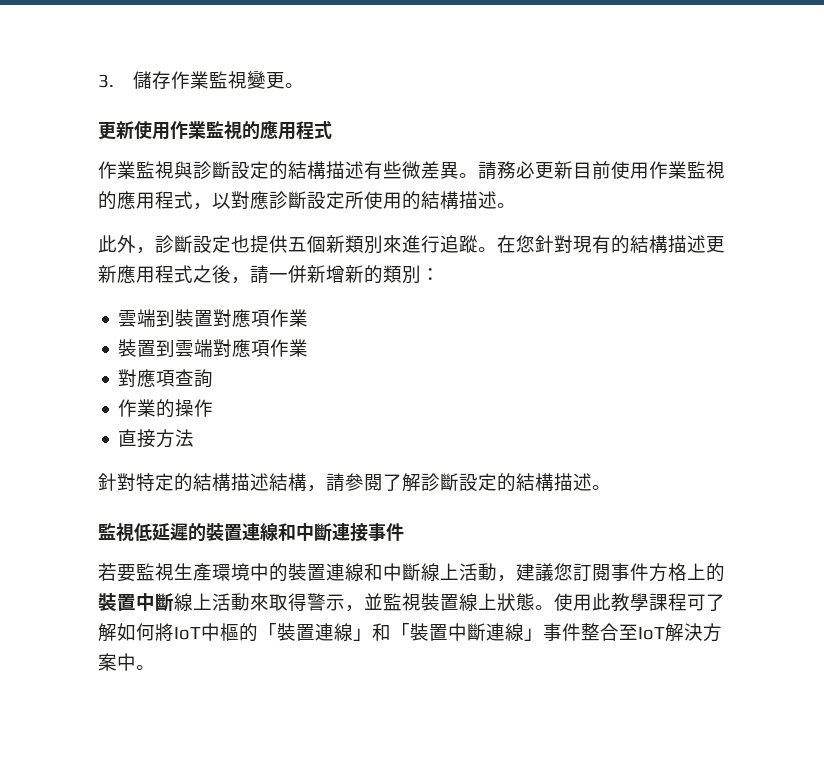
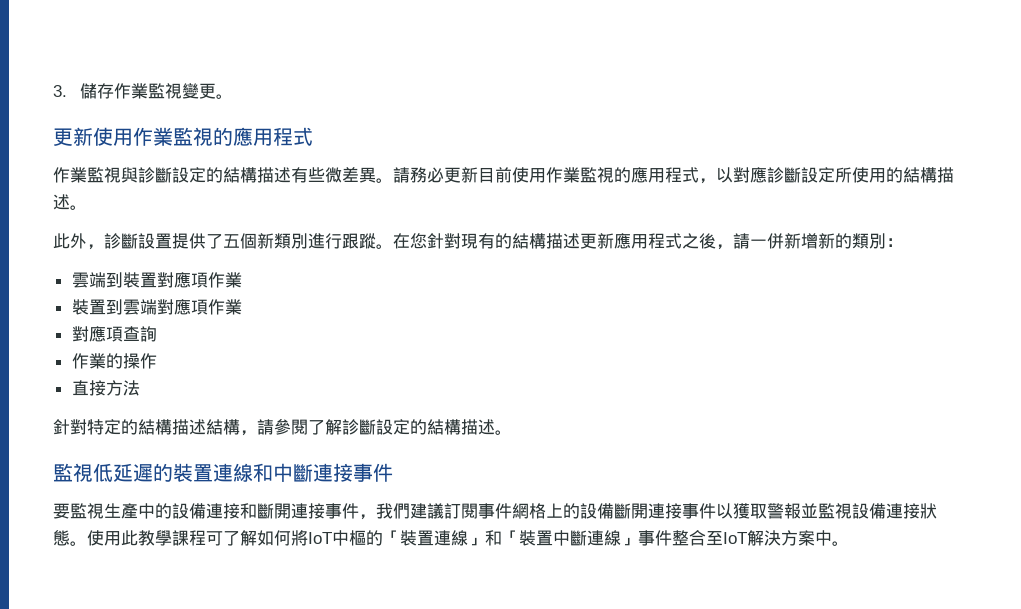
- 此外，診斷設定也提供五個新類別來進行追蹤。
+ 此外，診斷設置提供了五個新類別進行跟蹤。
- 若要監視生產環境中的裝置連線和中斷線上活動，建議您訂閱事件方格上的裝置中斷線上活動來取得警示，並監視裝置線上狀態。
+ 要監視生產中的設備連接和斷開連接事件，我們建議訂閱事件網格上的設備斷開連接事件以獲取警報並監視設備連接狀態。

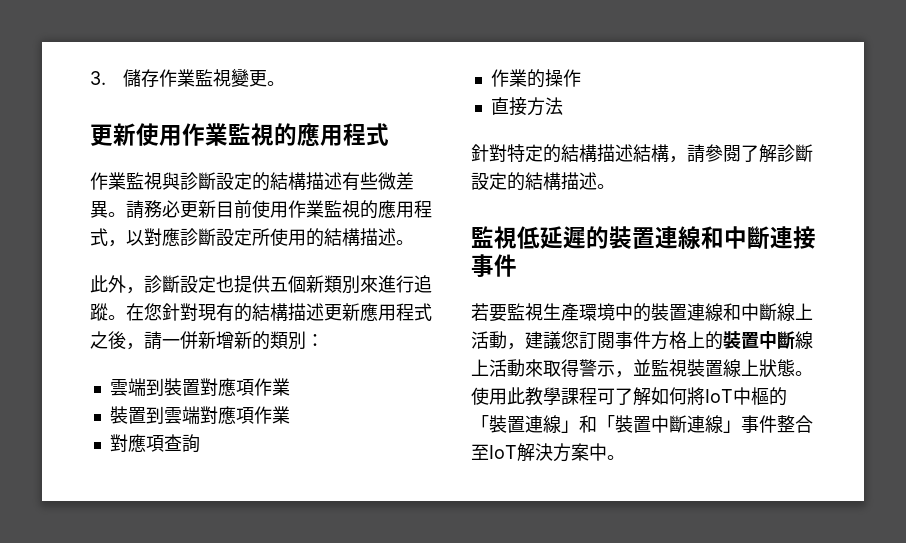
- 此外，診斷設置提供了五個新類別進行跟蹤。
+ 此外，診斷設定也提供五個新類別來進行追蹤。
- 要監視生產中的設備連接和斷開連接事件，我們建議訂閱事件網格上的設備斷開連接事件以獲取警報並監視設備連接狀態。
+ 若要監視生產環境中的裝置連線和中斷線上活動，建議您訂閱事件方格上的裝置中斷線上活動來取得警示，並監視裝置線上狀態。

